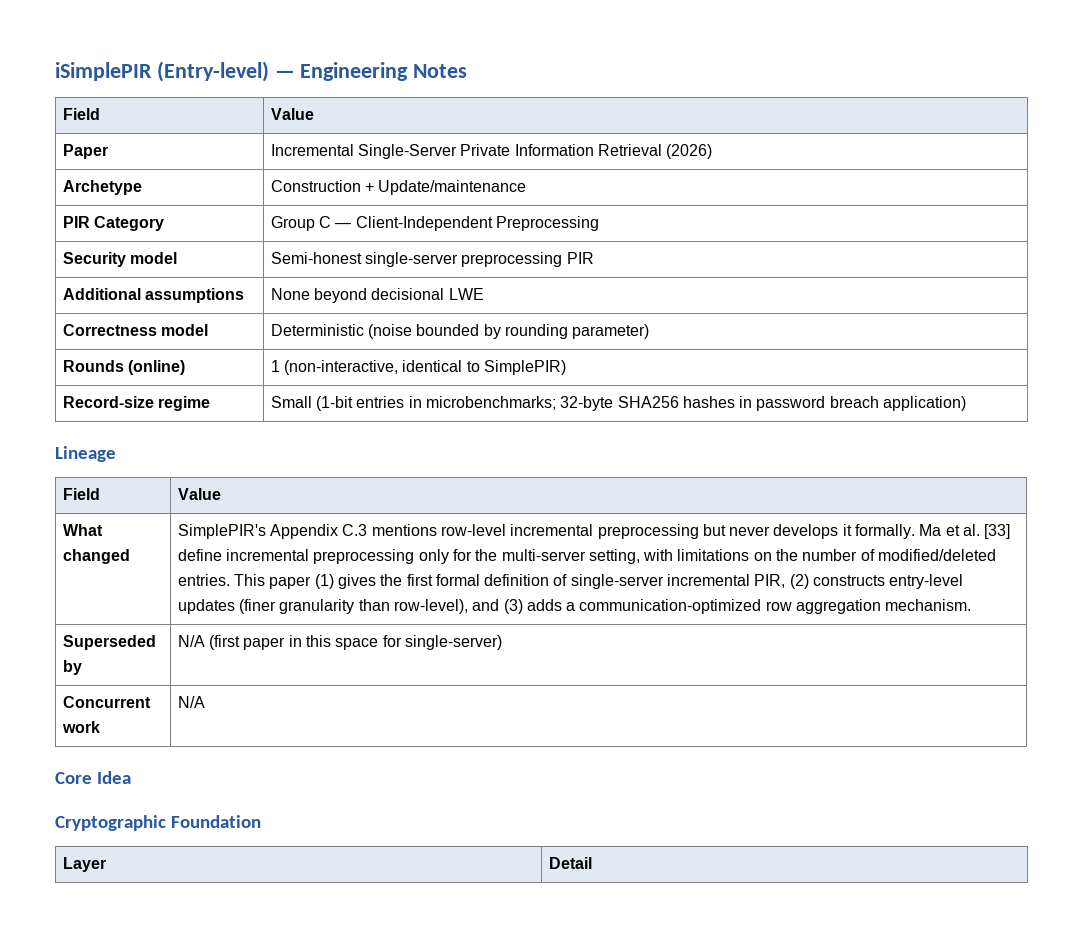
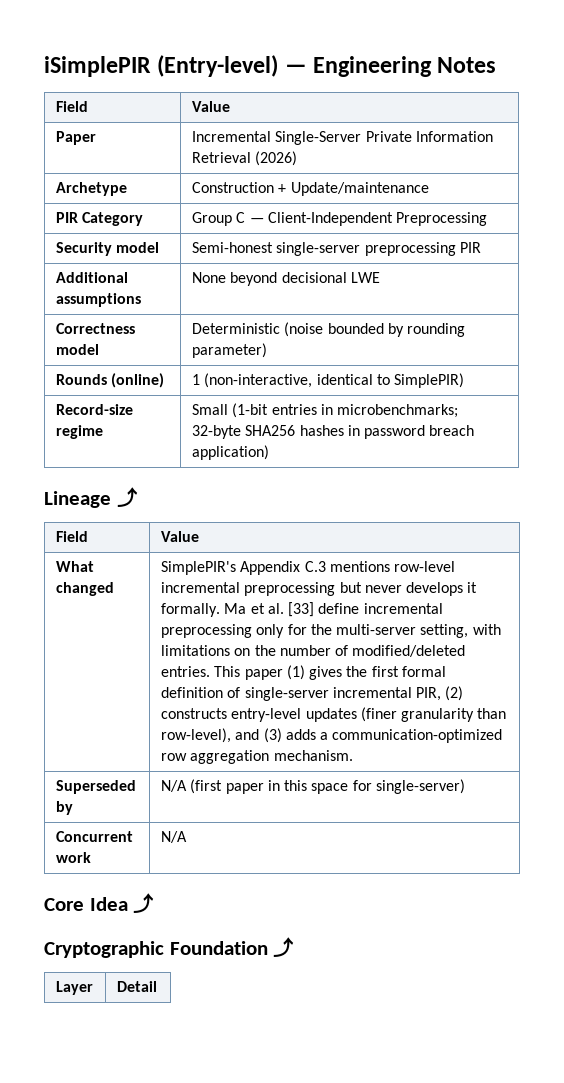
- Lineage
+ Lineage ⤴
- Core Idea
+ Core Idea ⤴
- Cryptographic Foundation
+ Cryptographic Foundation ⤴

